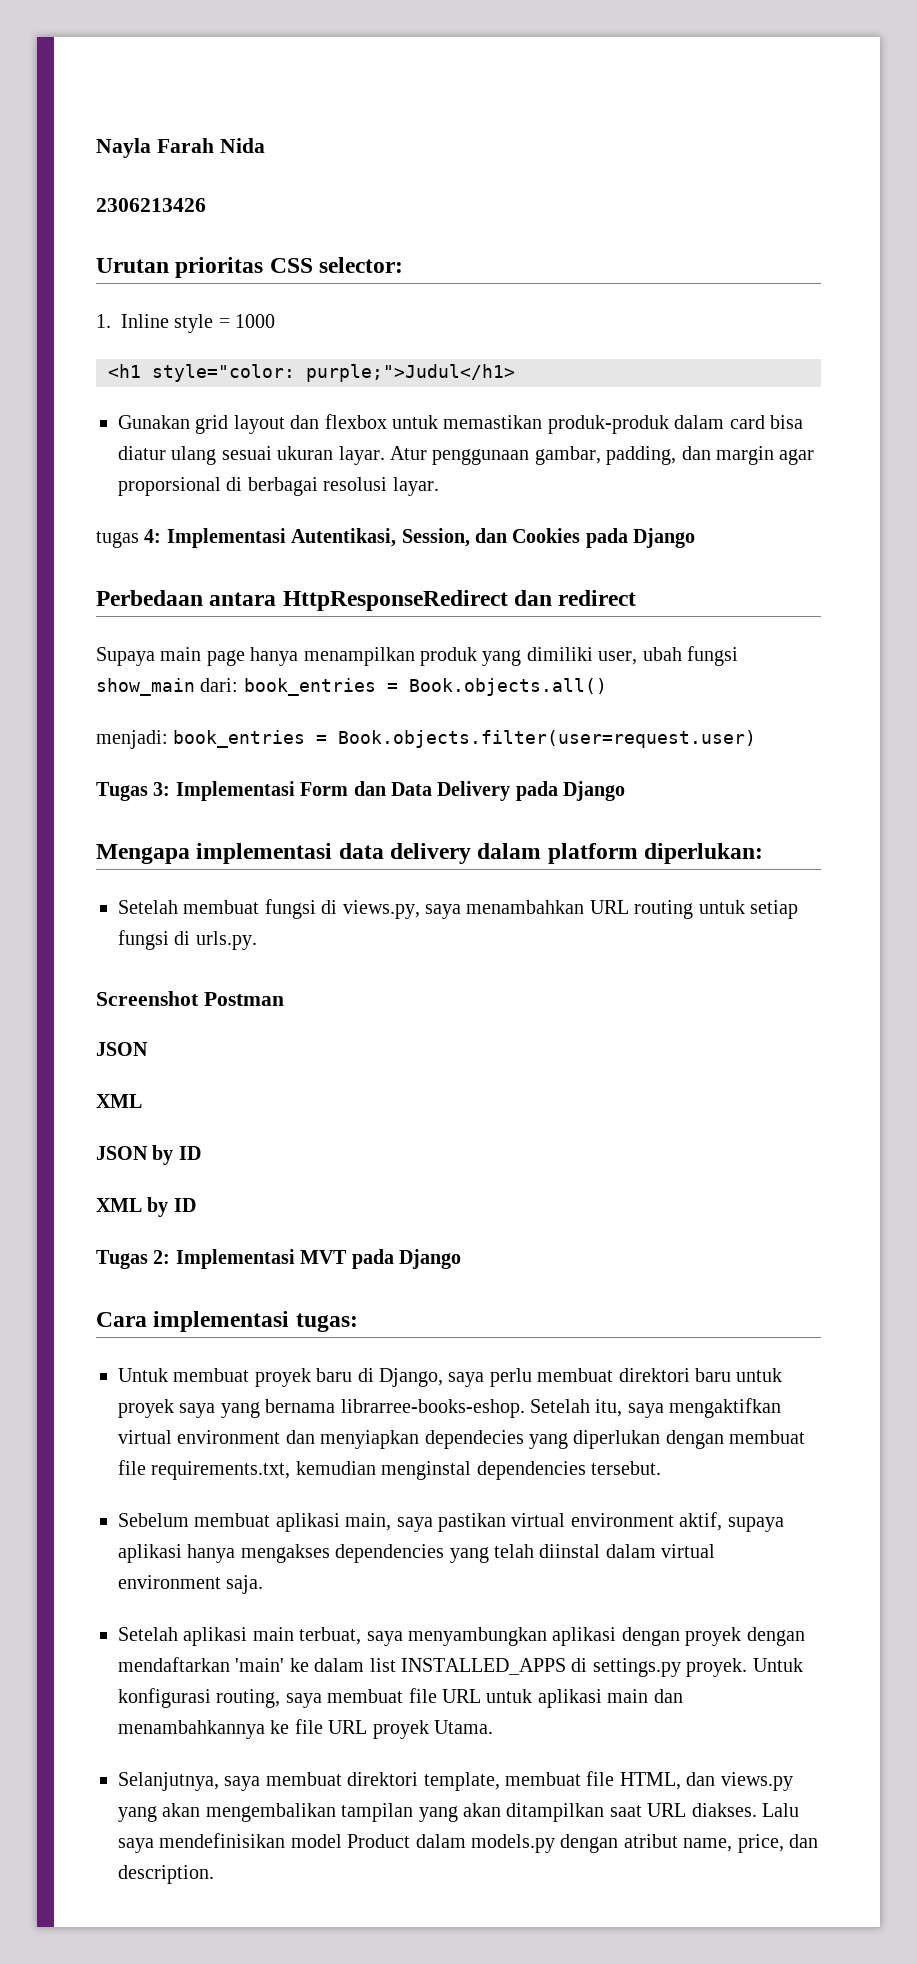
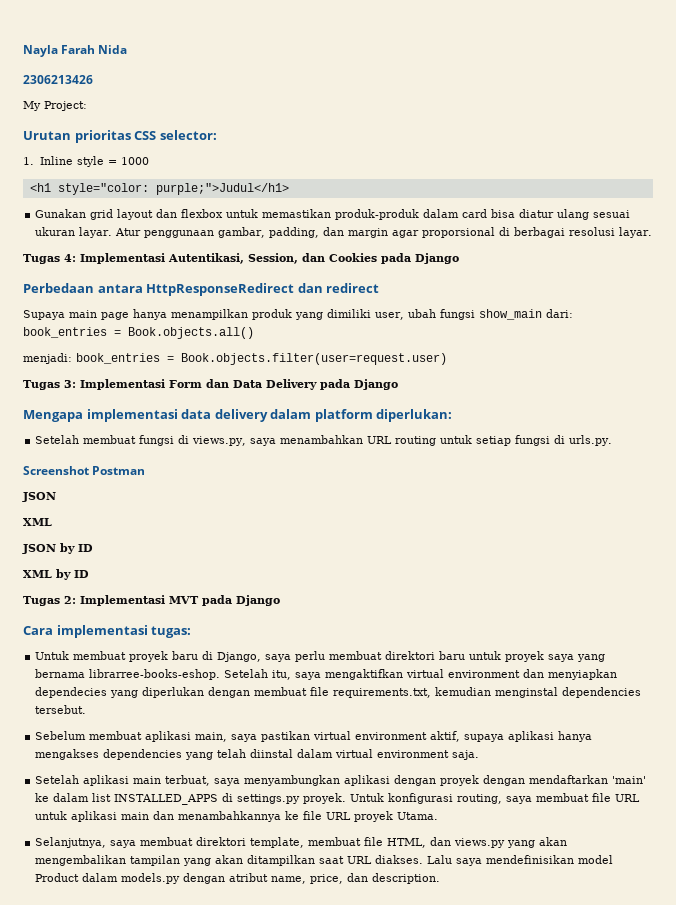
+ My Project:
- tugas 4: Implementasi Autentikasi, Session, dan Cookies pada Django
+ Tugas 4: Implementasi Autentikasi, Session, dan Cookies pada Django

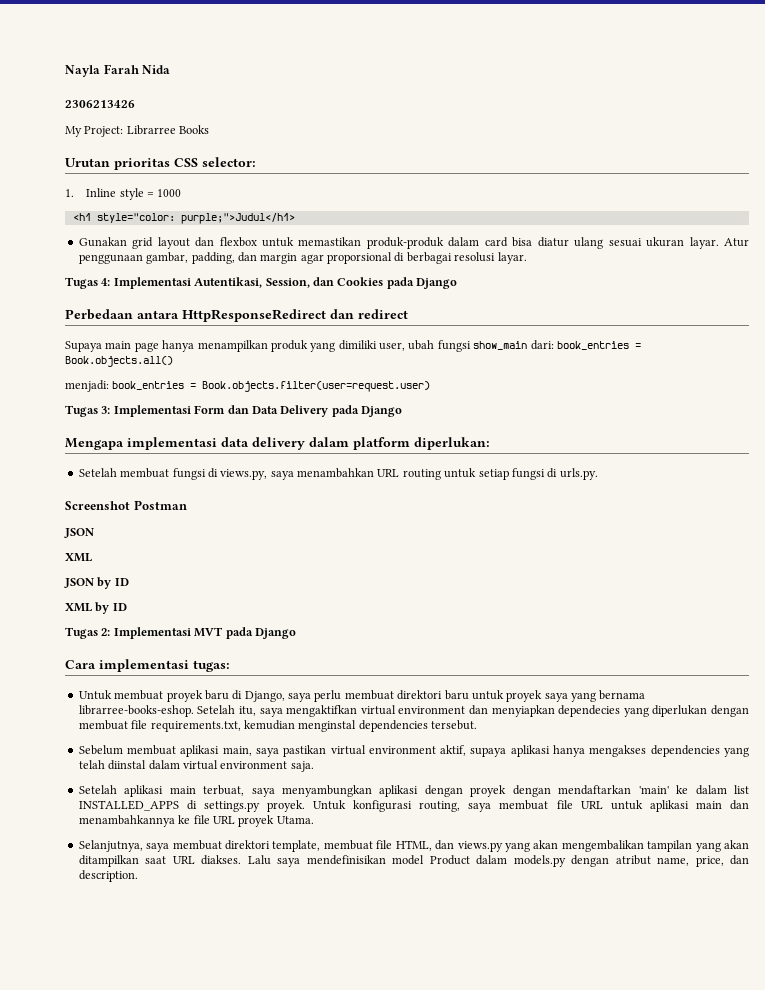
- My Project:
+ My Project: Librarree Books

